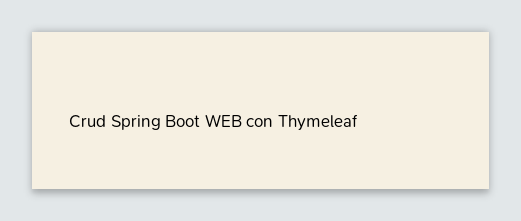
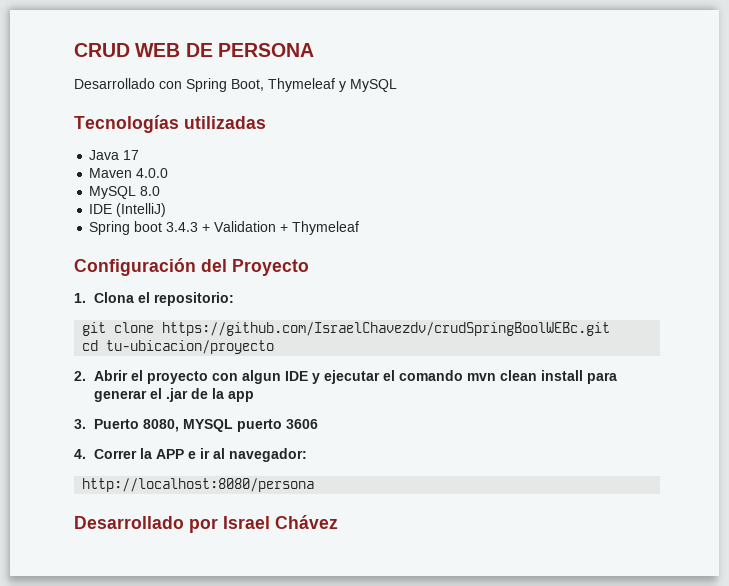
- Crud Spring Boot WEB con Thymeleaf
+ CRUD WEB DE PERSONA
+ Desarrollado con Spring Boot, Thymeleaf y MySQL
+ Tecnologías utilizadas
+ Java 17
+ Maven 4.0.0
+ MySQL 8.0
+ IDE (IntelliJ)
+ Spring boot 3.4.3 + Validation + Thymeleaf
+ Configuración del Proyecto
+ 1. Clona el repositorio:
+ git clone https://github.com/IsraelChavezdv/crudSpringBoolWEBc.git
+ cd tu-ubicacion/proyecto
+ 2. Abrir el proyecto con algun IDE y ejecutar el comando mvn clean install para generar el .jar de la app
+ 3. Puerto 8080, MYSQL puerto 3606
+ 4. Correr la APP e ir al navegador:
+ http://localhost:8080/persona
+ Desarrollado por Israel Chávez

